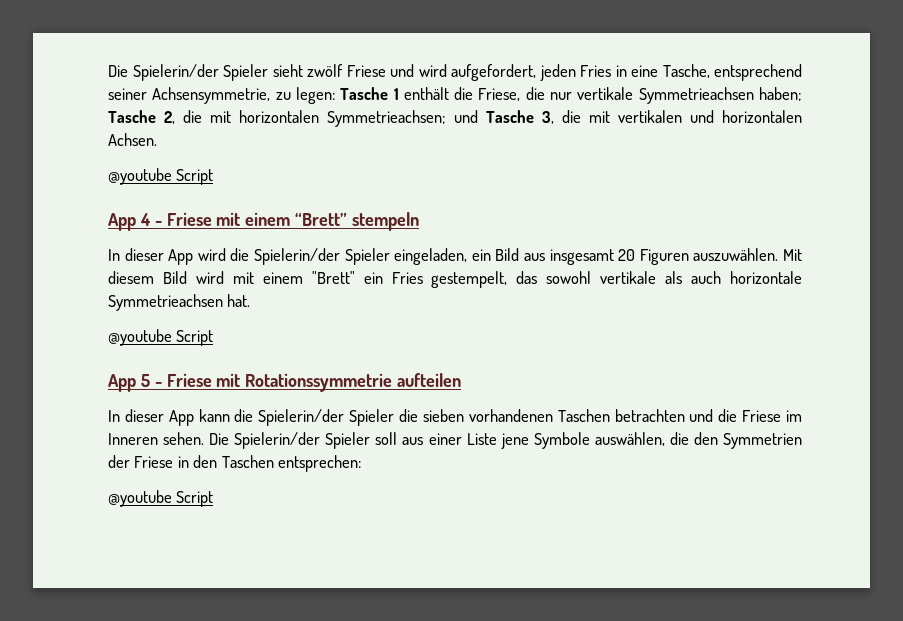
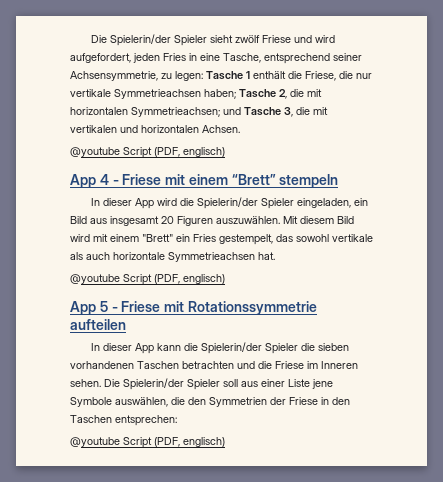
  Die Spielerin/der Spieler sieht zwölf Friese und wird aufgefordert, jeden Fries in eine Tasche, entsprechend seiner Achsensymmetrie, zu legen: Tasche 1 enthält die Friese, die nur vertikale Symmetrieachsen haben; Tasche 2, die mit horizontalen Symmetrieachsen; und Tasche 3, die mit vertikalen und horizontalen Achsen.
- @youtube Script
+ @youtube Script (PDF, englisch)
  Mit diesem Bild wird mit einem "Brett" ein Fries gestempelt, das sowohl vertikale als auch horizontale Symmetrieachsen hat.
- @youtube Script
+ @youtube Script (PDF, englisch)
  Die Spielerin/der Spieler soll aus einer Liste jene Symbole auswählen, die den Symmetrien der Friese in den Taschen entsprechen:
- @youtube Script
+ @youtube Script (PDF, englisch)

